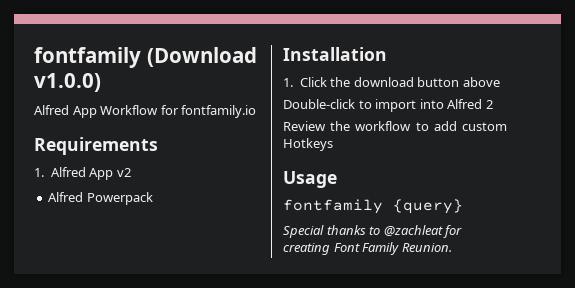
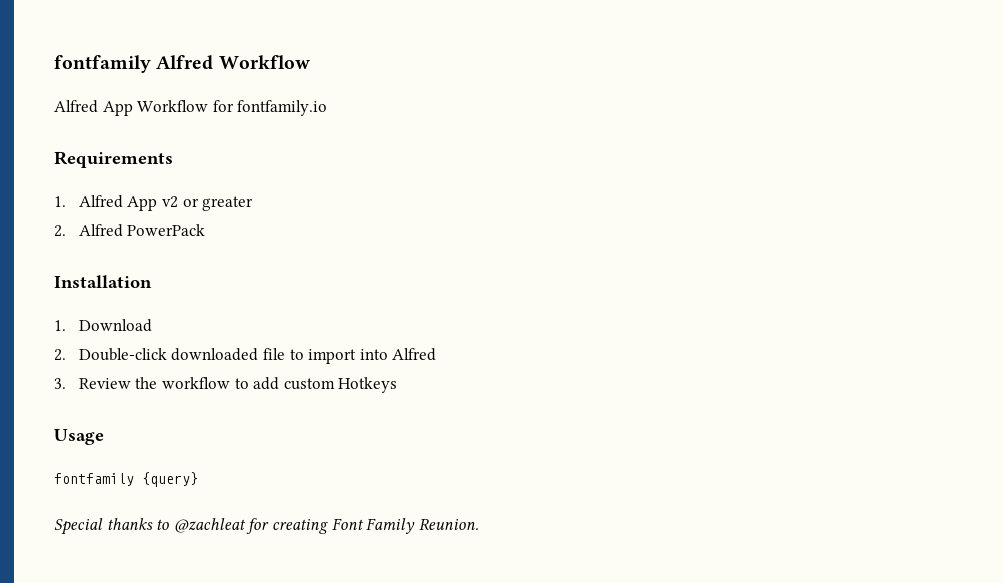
- fontfamily (Download v1.0.0)
+ fontfamily Alfred Workflow
- 1. Alfred App v2
- Alfred Powerpack
+ 1. Alfred App v2 or greater
+ 2. Alfred PowerPack
  Installation
- 1. Click the download button above
- Double-click to import into Alfred 2
- Review the workflow to add custom Hotkeys
+ 1. Download
+ 2. Double-click downloaded file to import into Alfred
+ 3. Review the workflow to add custom Hotkeys

